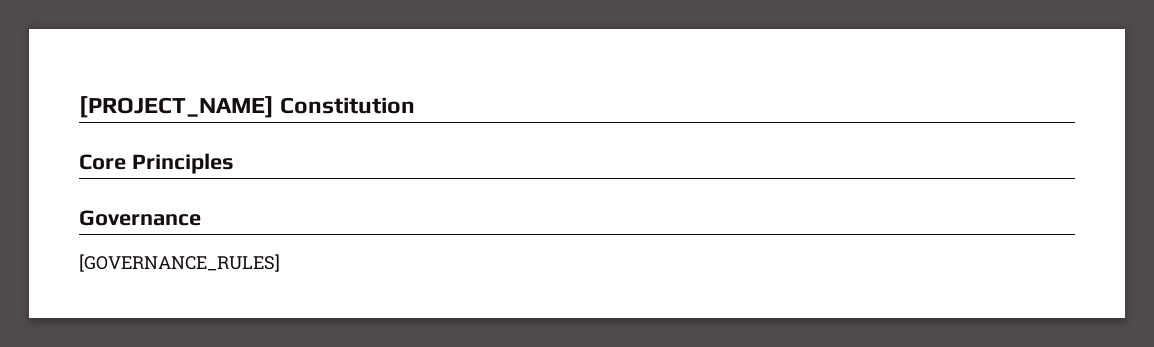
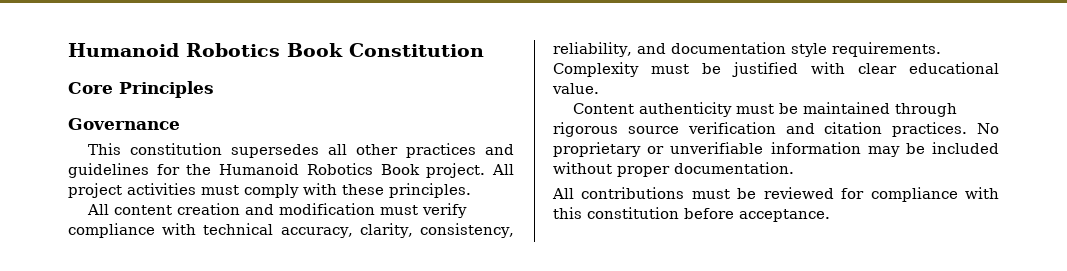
- [PROJECT_NAME] Constitution
+ Humanoid Robotics Book Constitution
- [GOVERNANCE_RULES]
+ This constitution supersedes all other practices and guidelines for the Humanoid Robotics Book project. All project activities must comply with these principles.
+ All content creation and modification must verify compliance with technical accuracy, clarity, consistency, reliability, and documentation style requirements. Complexity must be justified with clear educational value.
+ Content authenticity must be maintained through rigorous source verification and citation practices. No proprietary or unverifiable information may be included without proper documentation.
+ All contributions must be reviewed for compliance with this constitution before acceptance.

